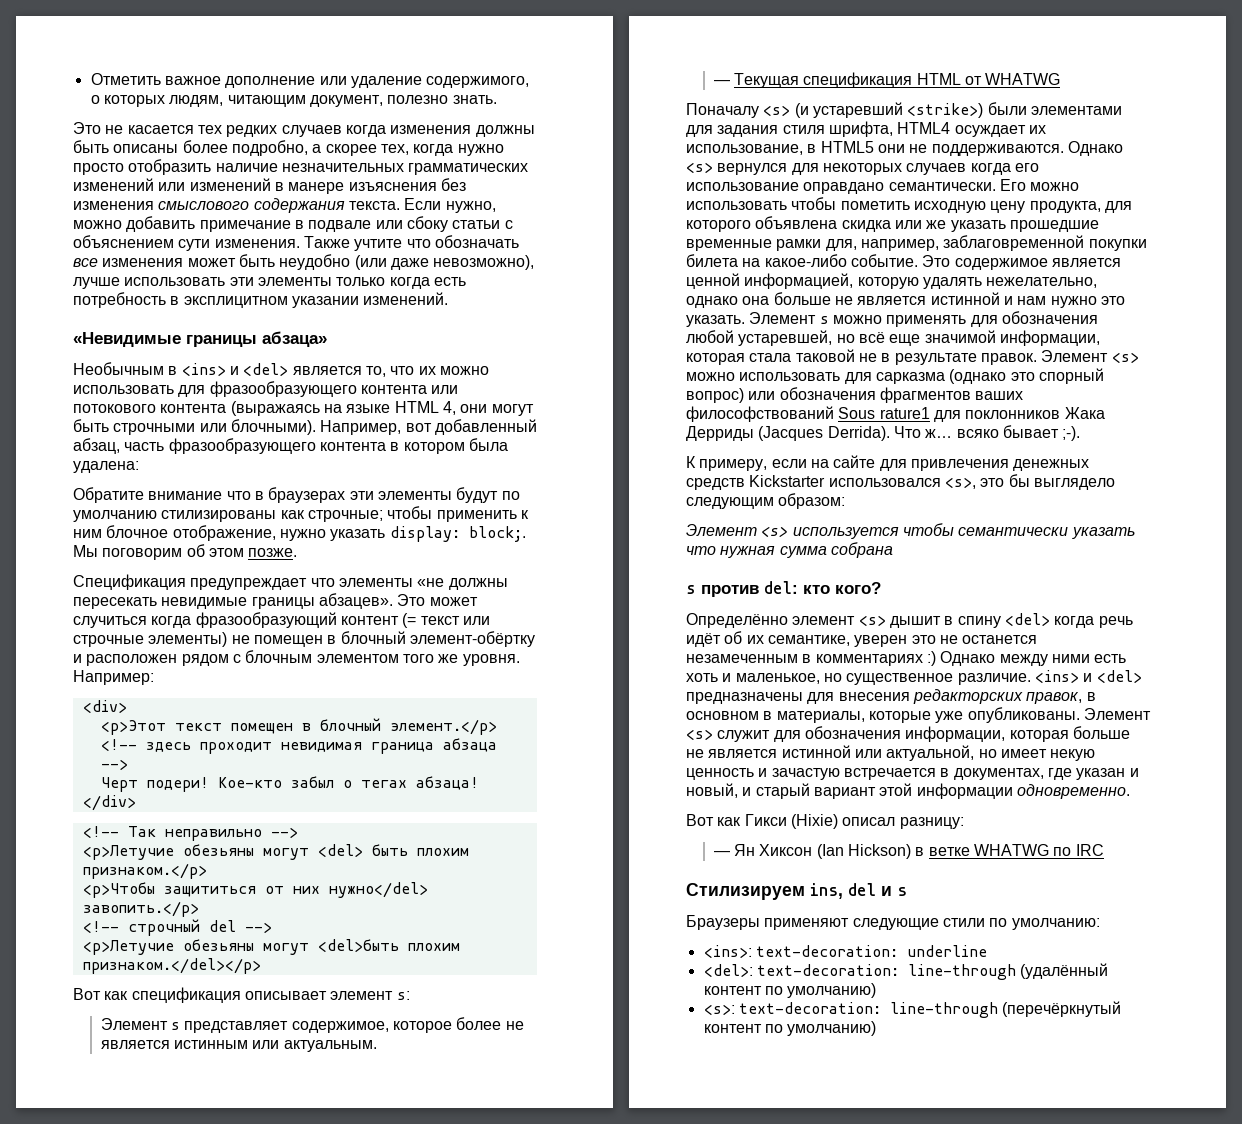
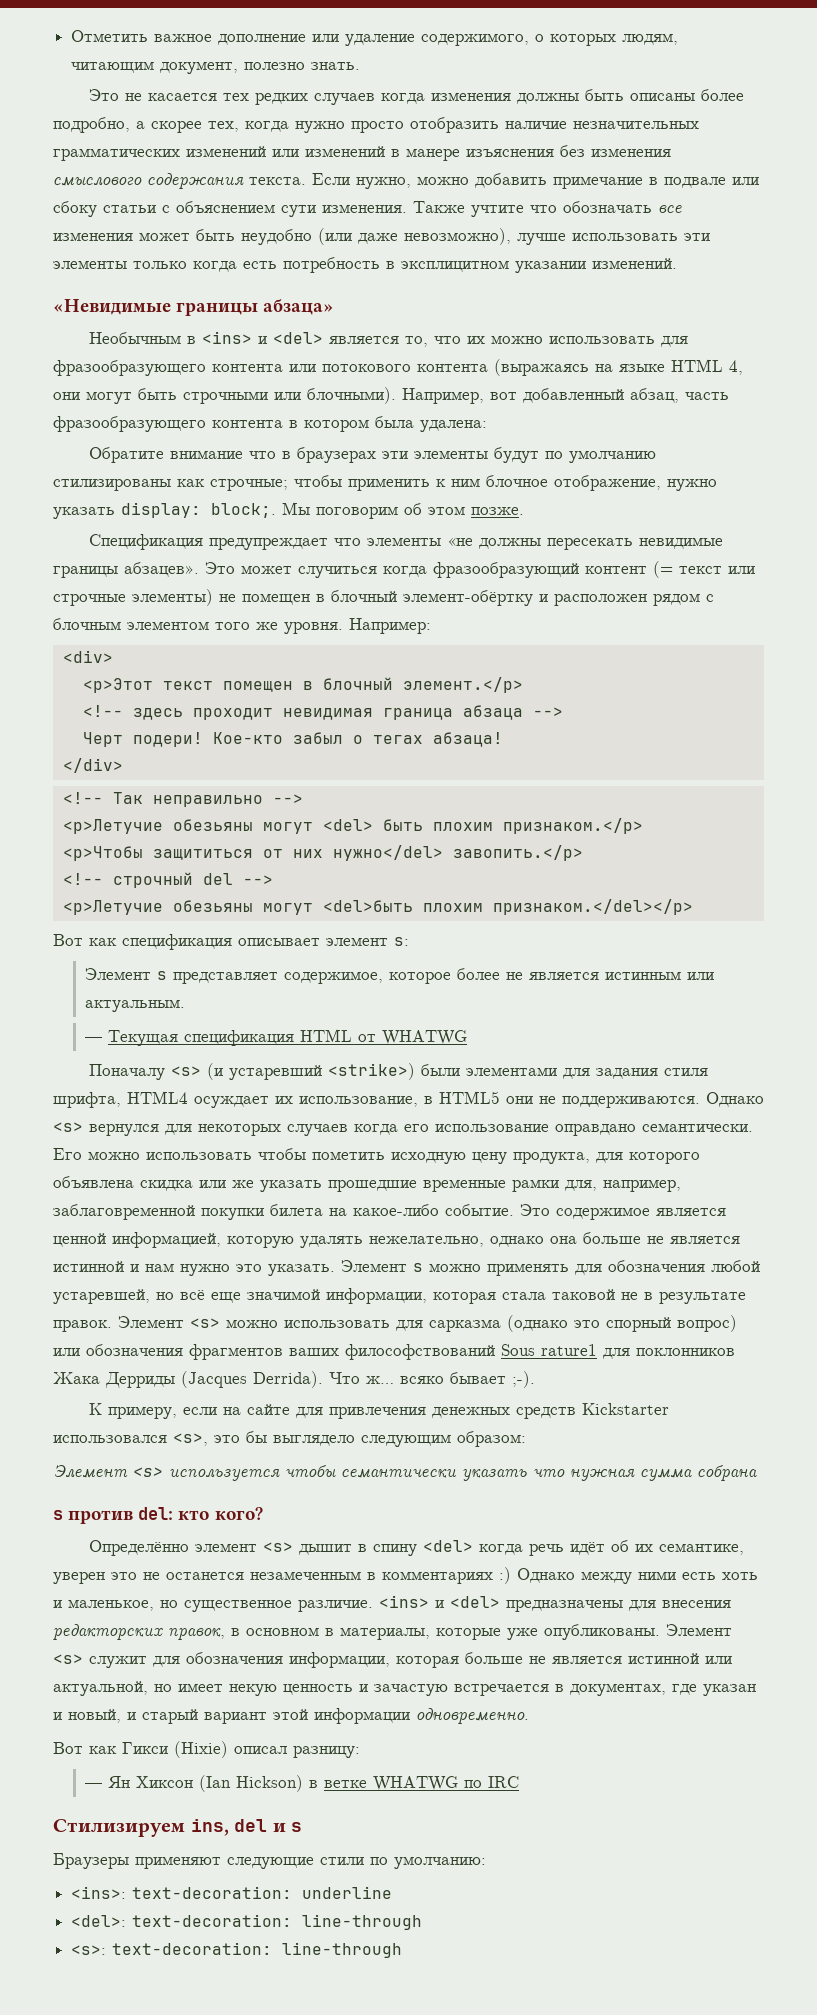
- <del>: text-decoration: line-through (удалённый контент по умолчанию)
+ <del>: text-decoration: line-through
- <s>: text-decoration: line-through (перечёркнутый контент по умолчанию)
+ <s>: text-decoration: line-through

